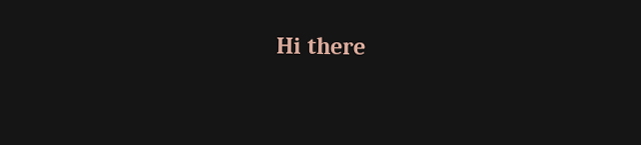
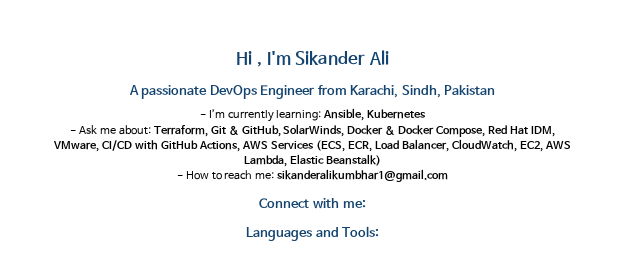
- Hi there
+ Hi , I'm Sikander Ali
+ A passionate DevOps Engineer from Karachi, Sindh, Pakistan
+ - I’m currently learning: Ansible, Kubernetes
+ - Ask me about: Terraform, Git & GitHub, SolarWinds, Docker & Docker Compose, Red Hat IDM, VMware, CI/CD with GitHub Actions, AWS Services (ECS, ECR, Load Balancer, CloudWatch, EC2, AWS Lambda, Elastic Beanstalk)
+ - How to reach me: sikanderalikumbhar1@gmail.com
+ Connect with me:
+ Languages and Tools:

